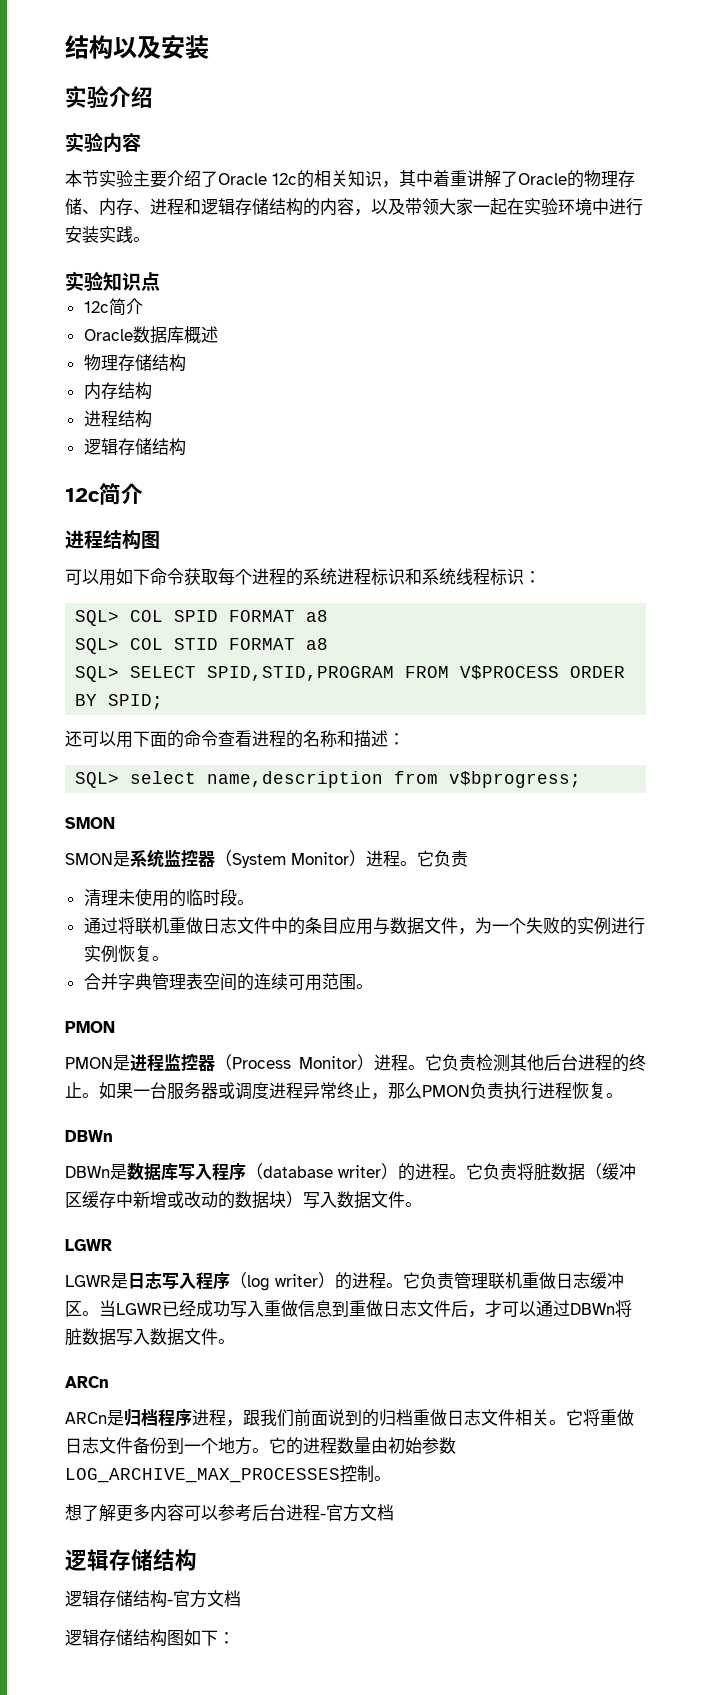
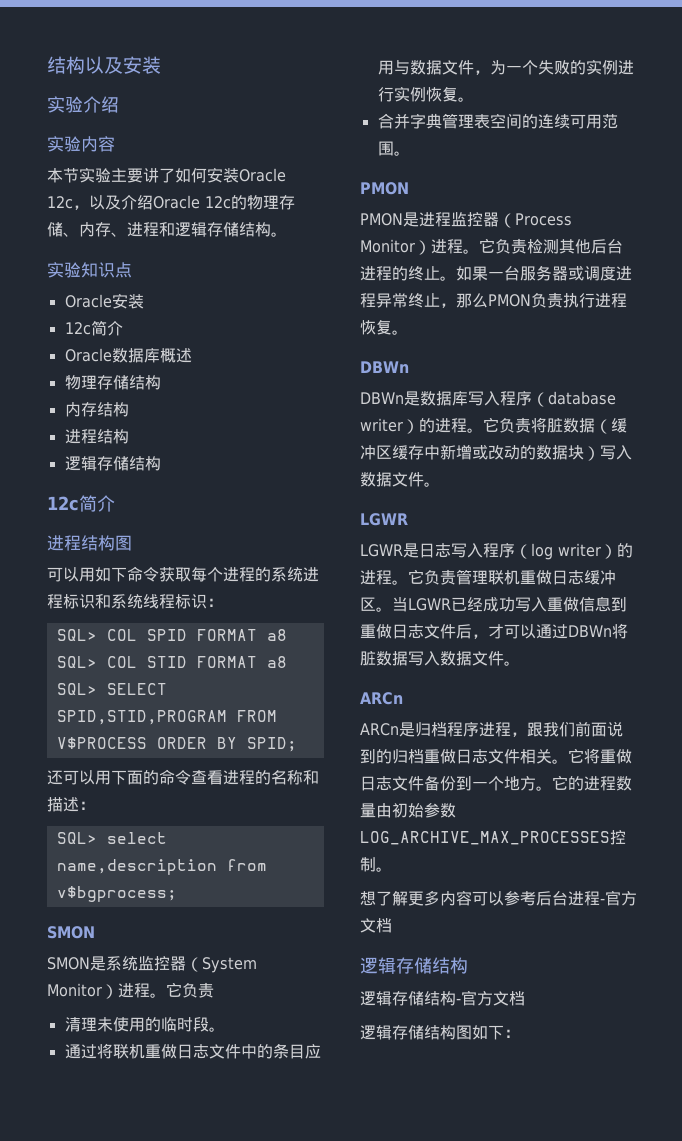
- 本节实验主要介绍了Oracle 12c的相关知识，其中着重讲解了Oracle的物理存储、内存、进程和逻辑存储结构的内容，以及带领大家一起在实验环境中进行安装实践。
+ 本节实验主要讲了如何安装Oracle 12c，以及介绍Oracle 12c的物理存储、内存、进程和逻辑存储结构。
+ Oracle安装
- SQL> select name,description from v$bprogress;
+ SQL> select name,description from v$bgprocess;

